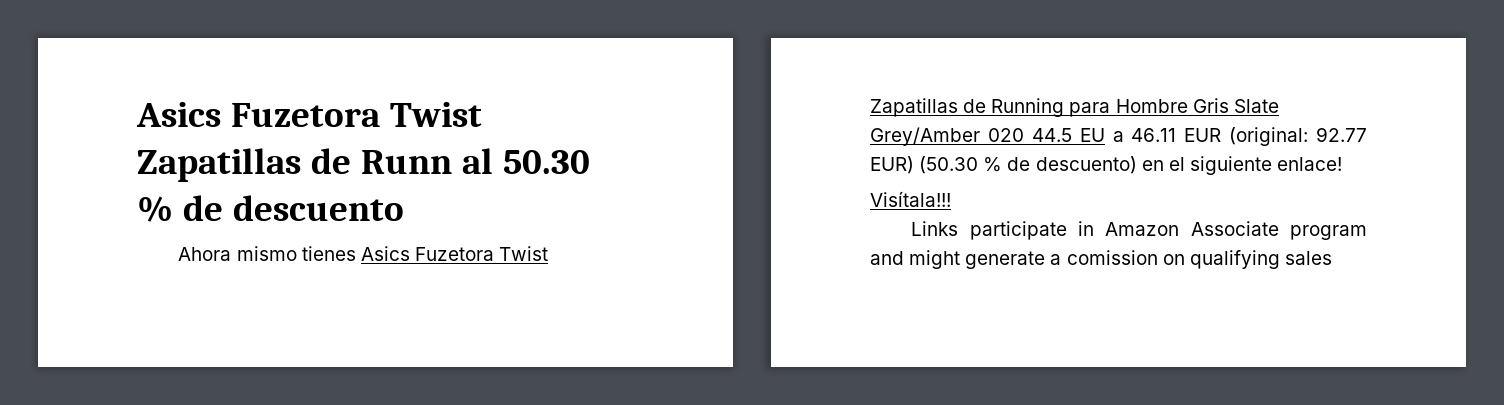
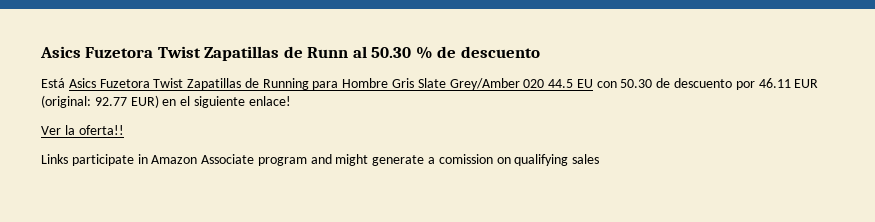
- Ahora mismo tienes Asics Fuzetora Twist Zapatillas de Running para Hombre Gris Slate Grey/Amber 020 44.5 EU a 46.11 EUR (original: 92.77 EUR) (50.30 % de descuento) en el siguiente enlace!
+ Está Asics Fuzetora Twist Zapatillas de Running para Hombre Gris Slate Grey/Amber 020 44.5 EU con 50.30 de descuento por 46.11 EUR (original: 92.77 EUR) en el siguiente enlace!
- Visítala!!!
+ Ver la oferta!!

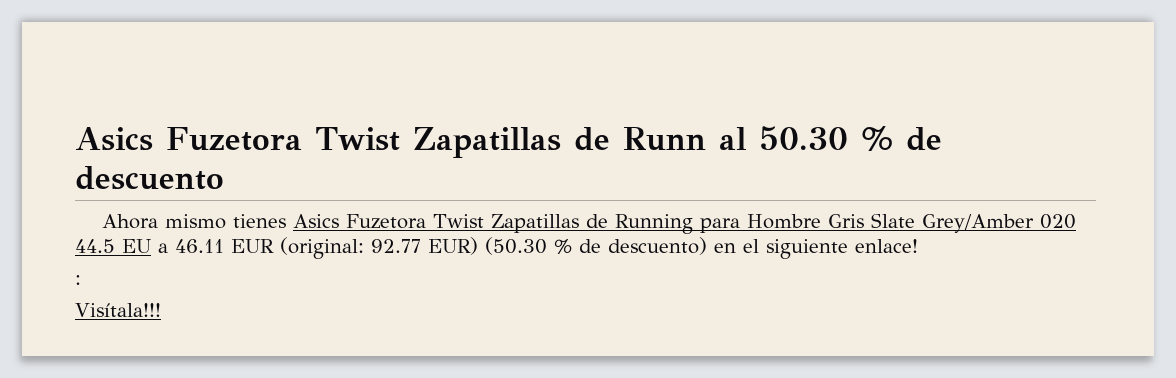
- Está Asics Fuzetora Twist Zapatillas de Running para Hombre Gris Slate Grey/Amber 020 44.5 EU con 50.30 de descuento por 46.11 EUR (original: 92.77 EUR) en el siguiente enlace!
+ Ahora mismo tienes Asics Fuzetora Twist Zapatillas de Running para Hombre Gris Slate Grey/Amber 020 44.5 EU a 46.11 EUR (original: 92.77 EUR) (50.30 % de descuento) en el siguiente enlace!
- Ver la oferta!!
- Links participate in Amazon Associate program and might generate a comission on qualifying sales
+ :
+ Visítala!!!

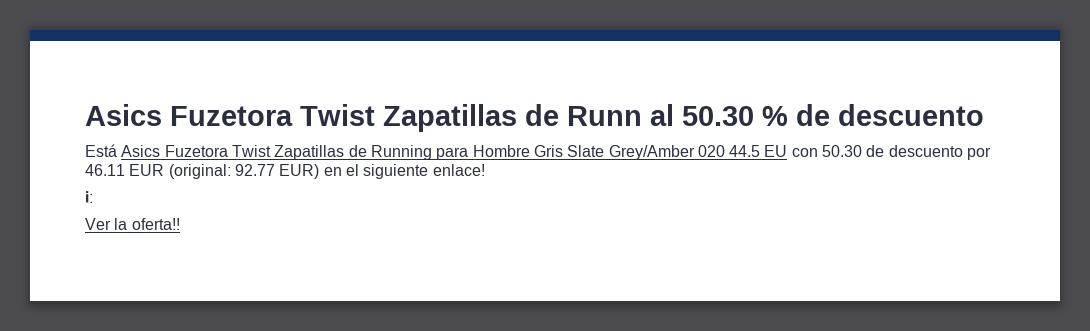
- Ahora mismo tienes Asics Fuzetora Twist Zapatillas de Running para Hombre Gris Slate Grey/Amber 020 44.5 EU a 46.11 EUR (original: 92.77 EUR) (50.30 % de descuento) en el siguiente enlace!
+ Está Asics Fuzetora Twist Zapatillas de Running para Hombre Gris Slate Grey/Amber 020 44.5 EU con 50.30 de descuento por 46.11 EUR (original: 92.77 EUR) en el siguiente enlace!
- :
- Visítala!!!
+ ℹ:
+ Ver la oferta!!

